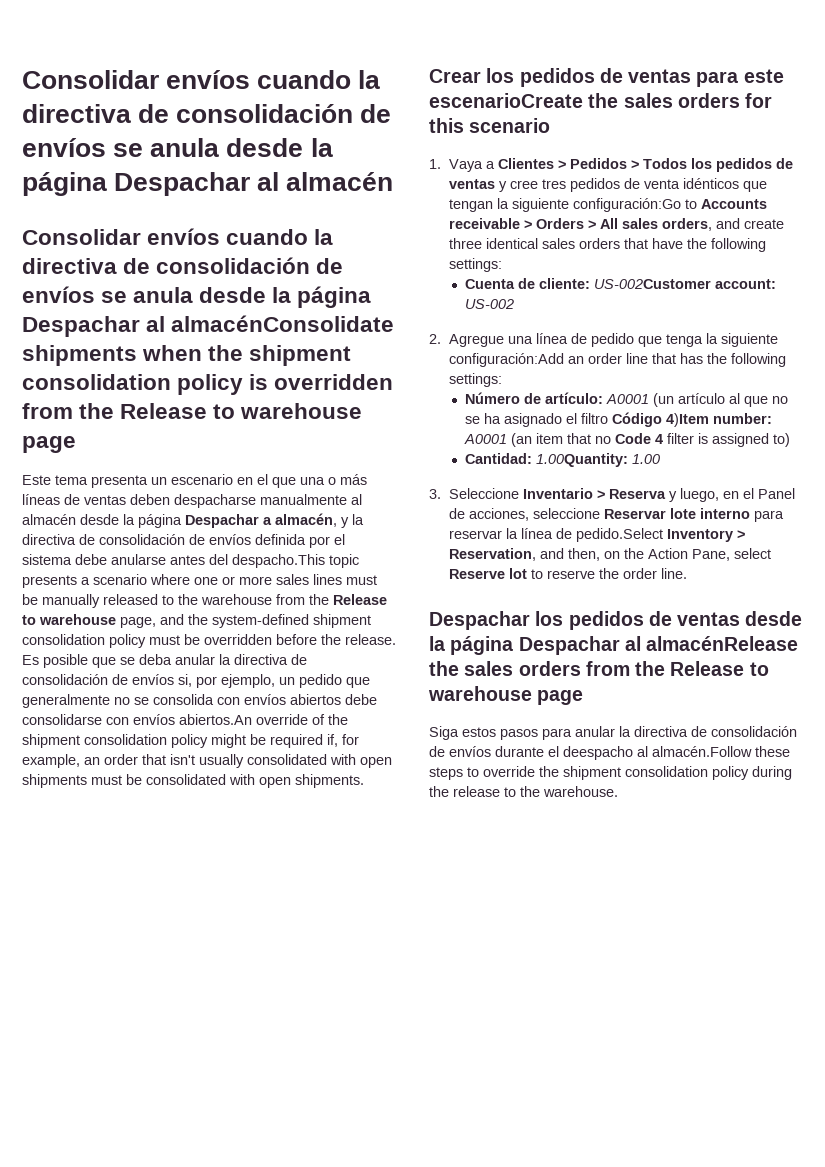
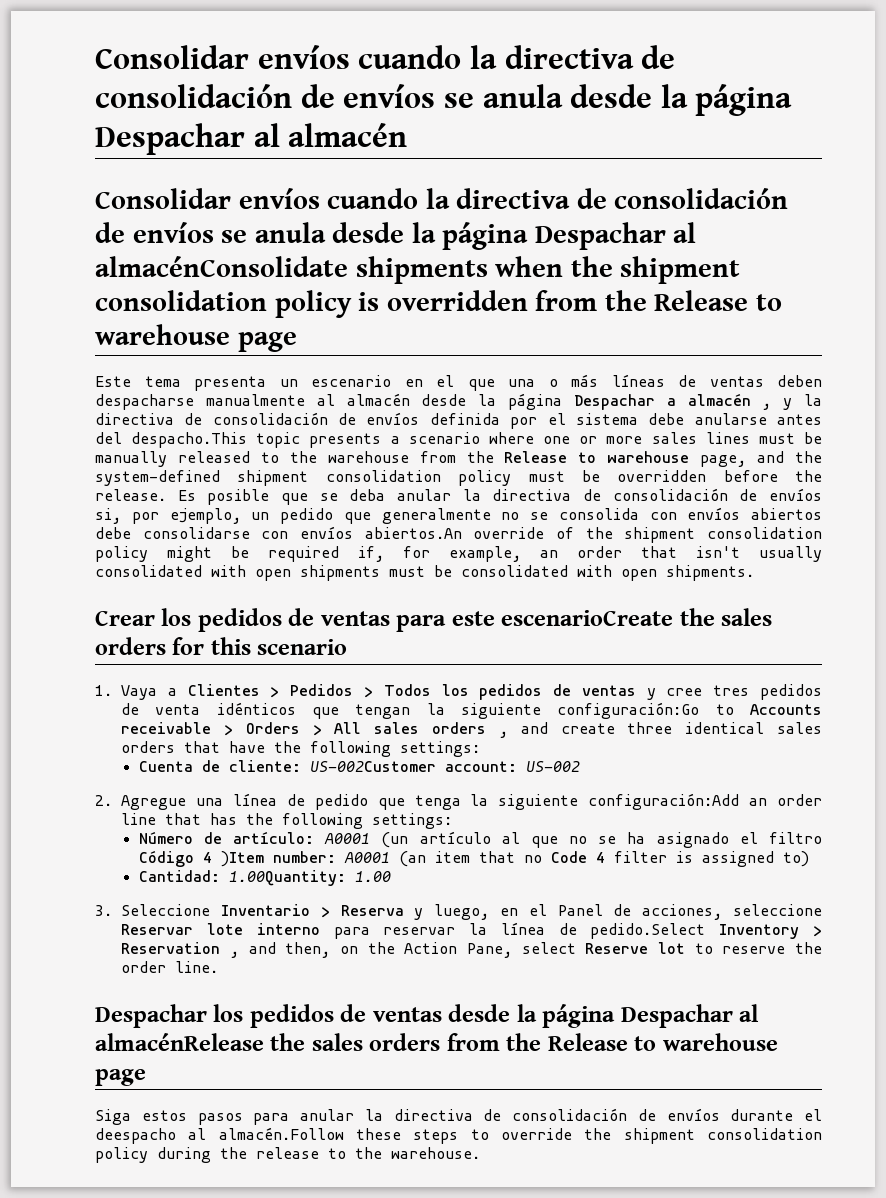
- Este tema presenta un escenario en el que una o más líneas de ventas deben despacharse manualmente al almacén desde la página Despachar a almacén, y la directiva de consolidación de envíos definida por el sistema debe anularse antes del despacho.This topic presents a scenario where one or more sales lines must be manually released to the warehouse from the Release to warehouse page, and the system-defined shipment consolidation policy must be overridden before the release.
+ Este tema presenta un escenario en el que una o más líneas de ventas deben despacharse manualmente al almacén desde la página Despachar a almacén , y la directiva de consolidación de envíos definida por el sistema debe anularse antes del despacho.This topic presents a scenario where one or more sales lines must be manually released to the warehouse from the Release to warehouse page, and the system-defined shipment consolidation policy must be overridden before the release.
- 1. Vaya a Clientes > Pedidos > Todos los pedidos de ventas y cree tres pedidos de venta idénticos que tengan la siguiente configuración:Go to Accounts receivable > Orders > All sales orders, and create three identical sales orders that have the following settings:
+ 1. Vaya a Clientes > Pedidos > Todos los pedidos de ventas y cree tres pedidos de venta idénticos que tengan la siguiente configuración:Go to Accounts receivable > Orders > All sales orders , and create three identical sales orders that have the following settings:
- Número de artículo: A0001 (un artículo al que no se ha asignado el filtro Código 4)Item number: A0001 (an item that no Code 4 filter is assigned to)
+ Número de artículo: A0001 (un artículo al que no se ha asignado el filtro Código 4 )Item number: A0001 (an item that no Code 4 filter is assigned to)
- 3. Seleccione Inventario > Reserva y luego, en el Panel de acciones, seleccione Reservar lote interno para reservar la línea de pedido.Select Inventory > Reservation, and then, on the Action Pane, select Reserve lot to reserve the order line.
+ 3. Seleccione Inventario > Reserva y luego, en el Panel de acciones, seleccione Reservar lote interno para reservar la línea de pedido.Select Inventory > Reservation , and then, on the Action Pane, select Reserve lot to reserve the order line.

